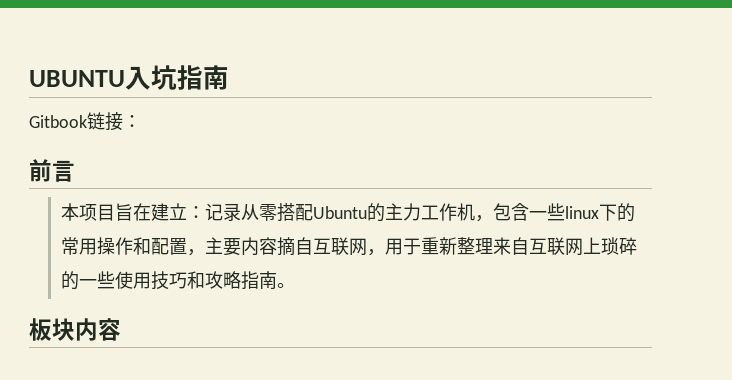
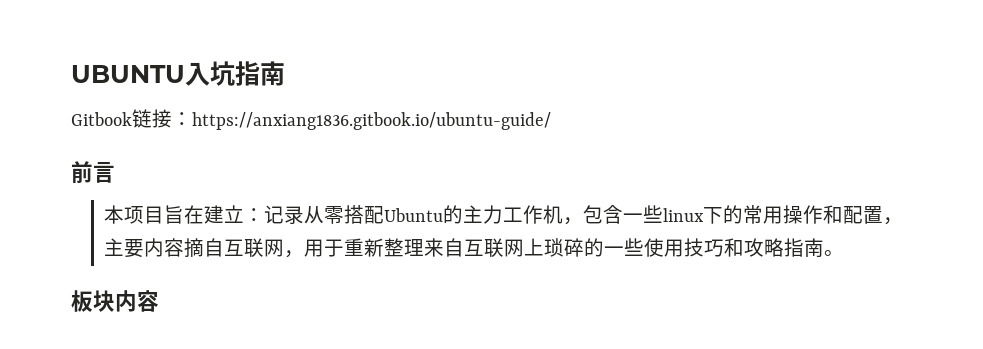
- Gitbook链接：
+ Gitbook链接：https://anxiang1836.gitbook.io/ubuntu-guide/

